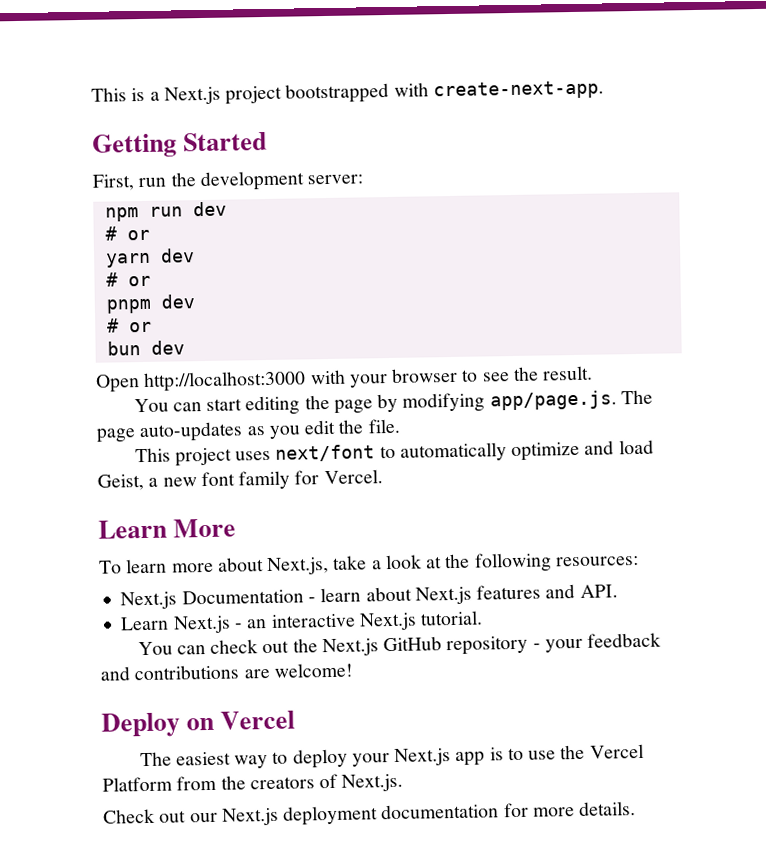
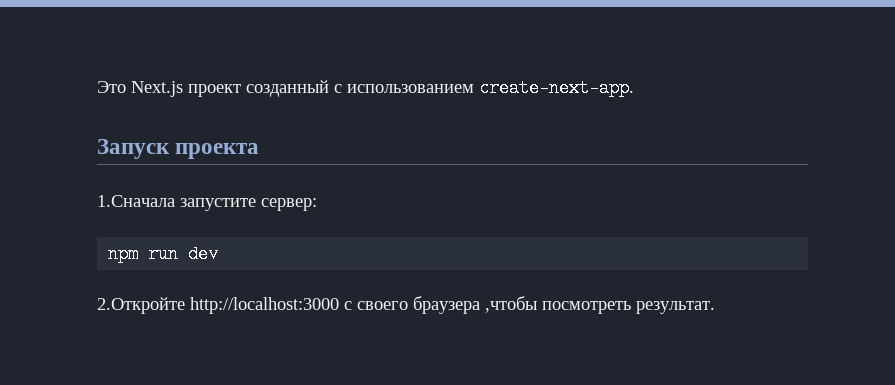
- This is a Next.js project bootstrapped with create-next-app.
- Getting Started
- First, run the development server:
+ Это Next.js проект созданный с использованием create-next-app.
+ Запуск проекта
+ 1.Сначала запустите сервер:
  npm run dev
- # or
- yarn dev
- # or
- pnpm dev
- # or
- bun dev
- Open http://localhost:3000 with your browser to see the result.
- You can start editing the page by modifying app/page.js. The page auto-updates as you edit the file.
- This project uses next/font to automatically optimize and load Geist, a new font family for Vercel.
- Learn More
- To learn more about Next.js, take a look at the following resources:
- Next.js Documentation - learn about Next.js features and API.
- Learn Next.js - an interactive Next.js tutorial.
- You can check out the Next.js GitHub repository - your feedback and contributions are welcome!
- Deploy on Vercel
- The easiest way to deploy your Next.js app is to use the Vercel Platform from the creators of Next.js.
- Check out our Next.js deployment documentation for more details.
+ 2.Откройте http://localhost:3000 с своего браузера ,чтобы посмотреть результат.

